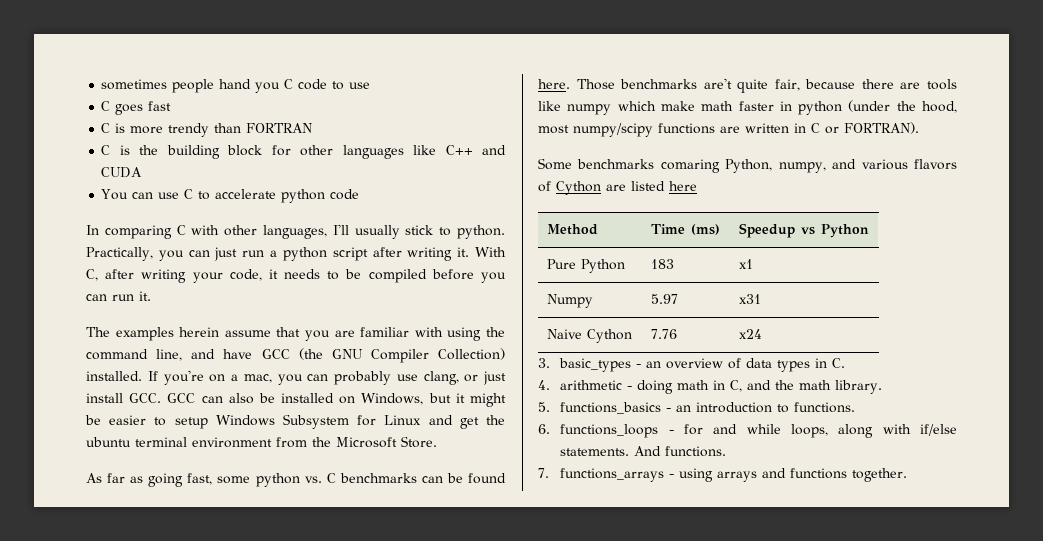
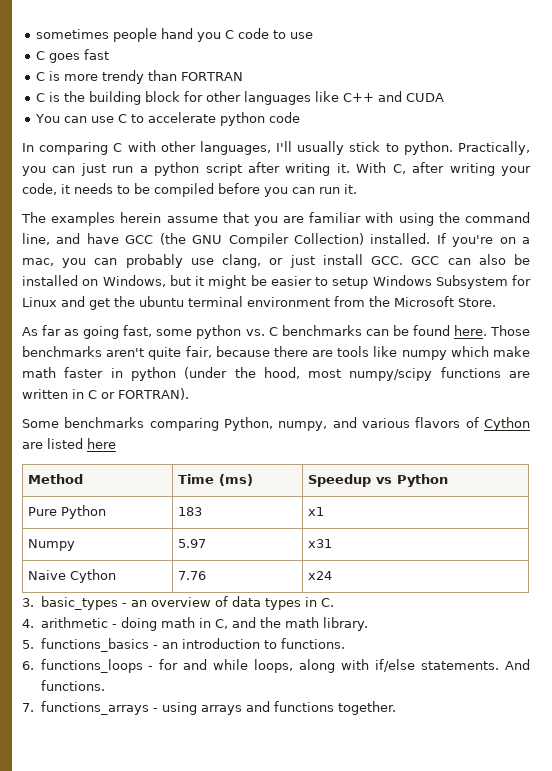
- Those benchmarks are't quite fair, because there are tools like numpy which make math faster in python (under the hood, most numpy/scipy functions are written in C or FORTRAN).
+ Those benchmarks aren't quite fair, because there are tools like numpy which make math faster in python (under the hood, most numpy/scipy functions are written in C or FORTRAN).
- Some benchmarks comaring Python, numpy, and various flavors of Cython are listed here
+ Some benchmarks comparing Python, numpy, and various flavors of Cython are listed here

